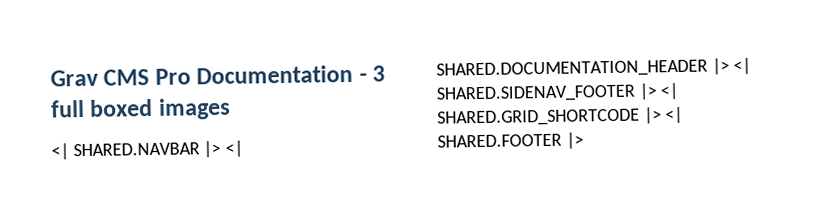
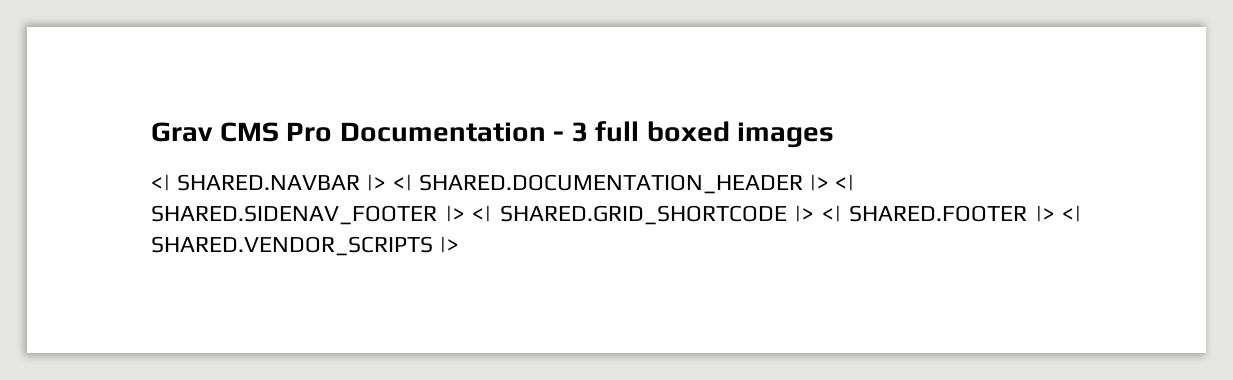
- <| SHARED.NAVBAR |> <| SHARED.DOCUMENTATION_HEADER |> <| SHARED.SIDENAV_FOOTER |> <| SHARED.GRID_SHORTCODE |> <| SHARED.FOOTER |>
+ <| SHARED.NAVBAR |> <| SHARED.DOCUMENTATION_HEADER |> <| SHARED.SIDENAV_FOOTER |> <| SHARED.GRID_SHORTCODE |> <| SHARED.FOOTER |> <| SHARED.VENDOR_SCRIPTS |>

